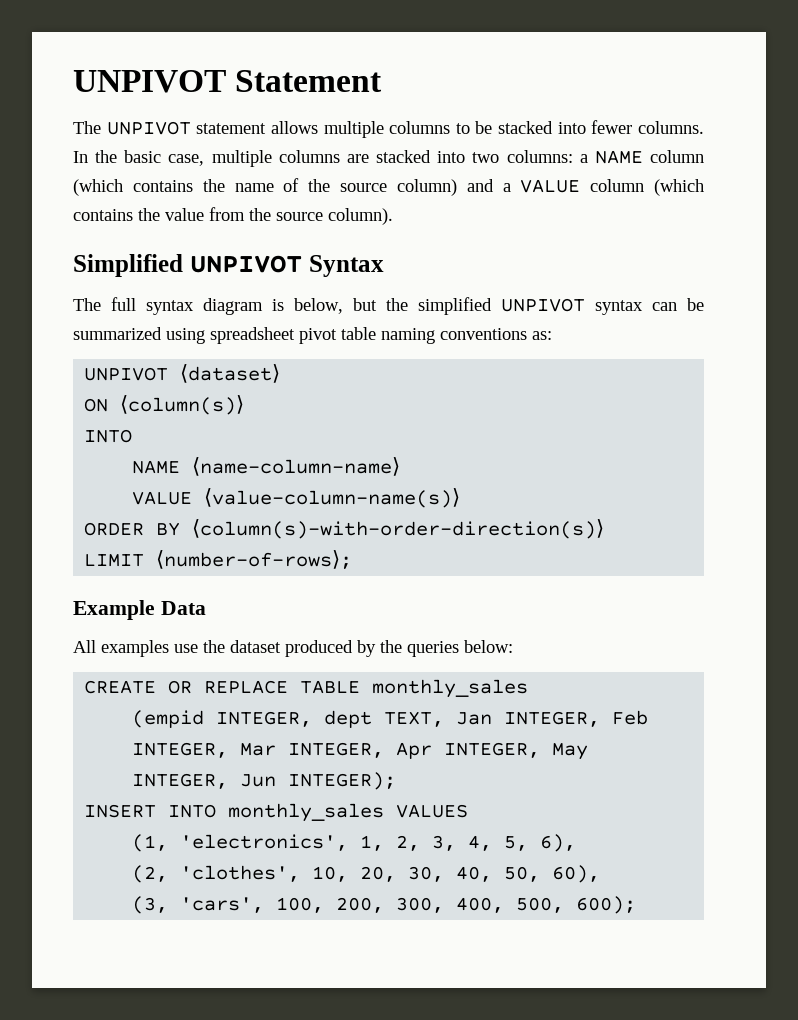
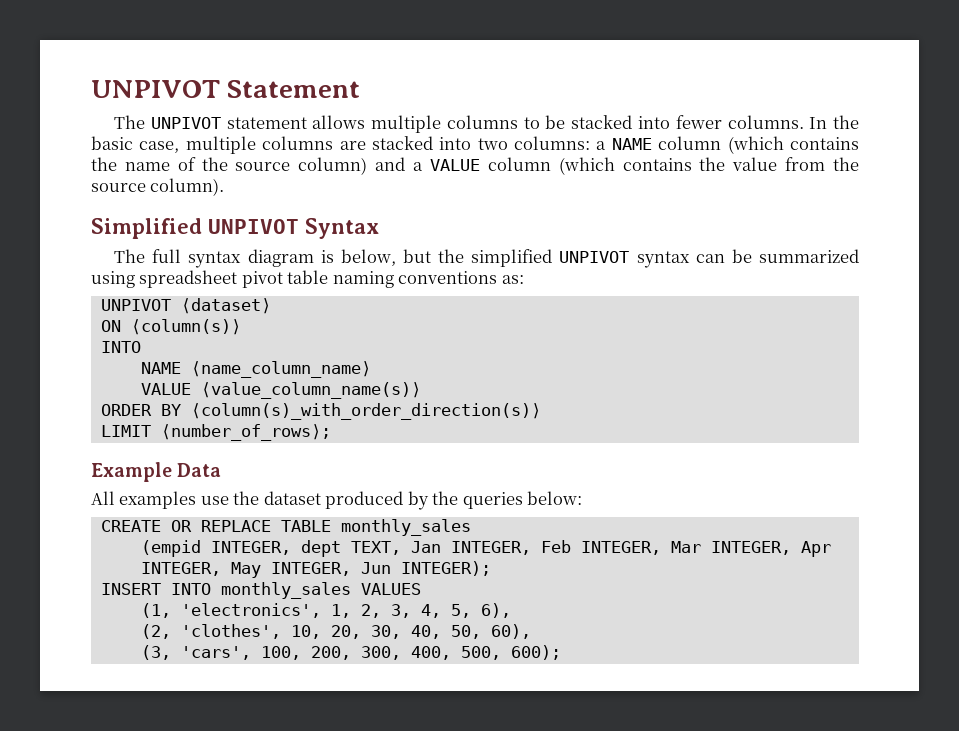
- NAME ⟨name-column-name⟩
- VALUE ⟨value-column-name(s)⟩
+ NAME ⟨name_column_name⟩
+ VALUE ⟨value_column_name(s)⟩
- ORDER BY ⟨column(s)-with-order-direction(s)⟩
+ ORDER BY ⟨column(s)_with_order_direction(s)⟩
- LIMIT ⟨number-of-rows⟩;
+ LIMIT ⟨number_of_rows⟩;

